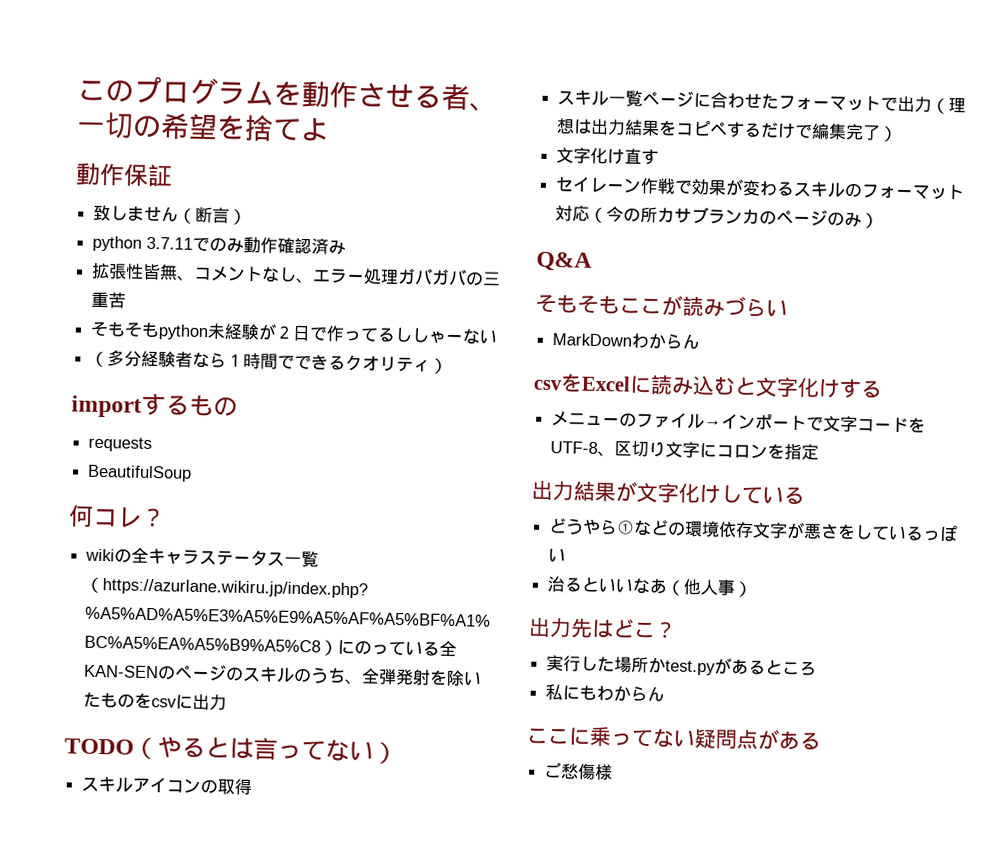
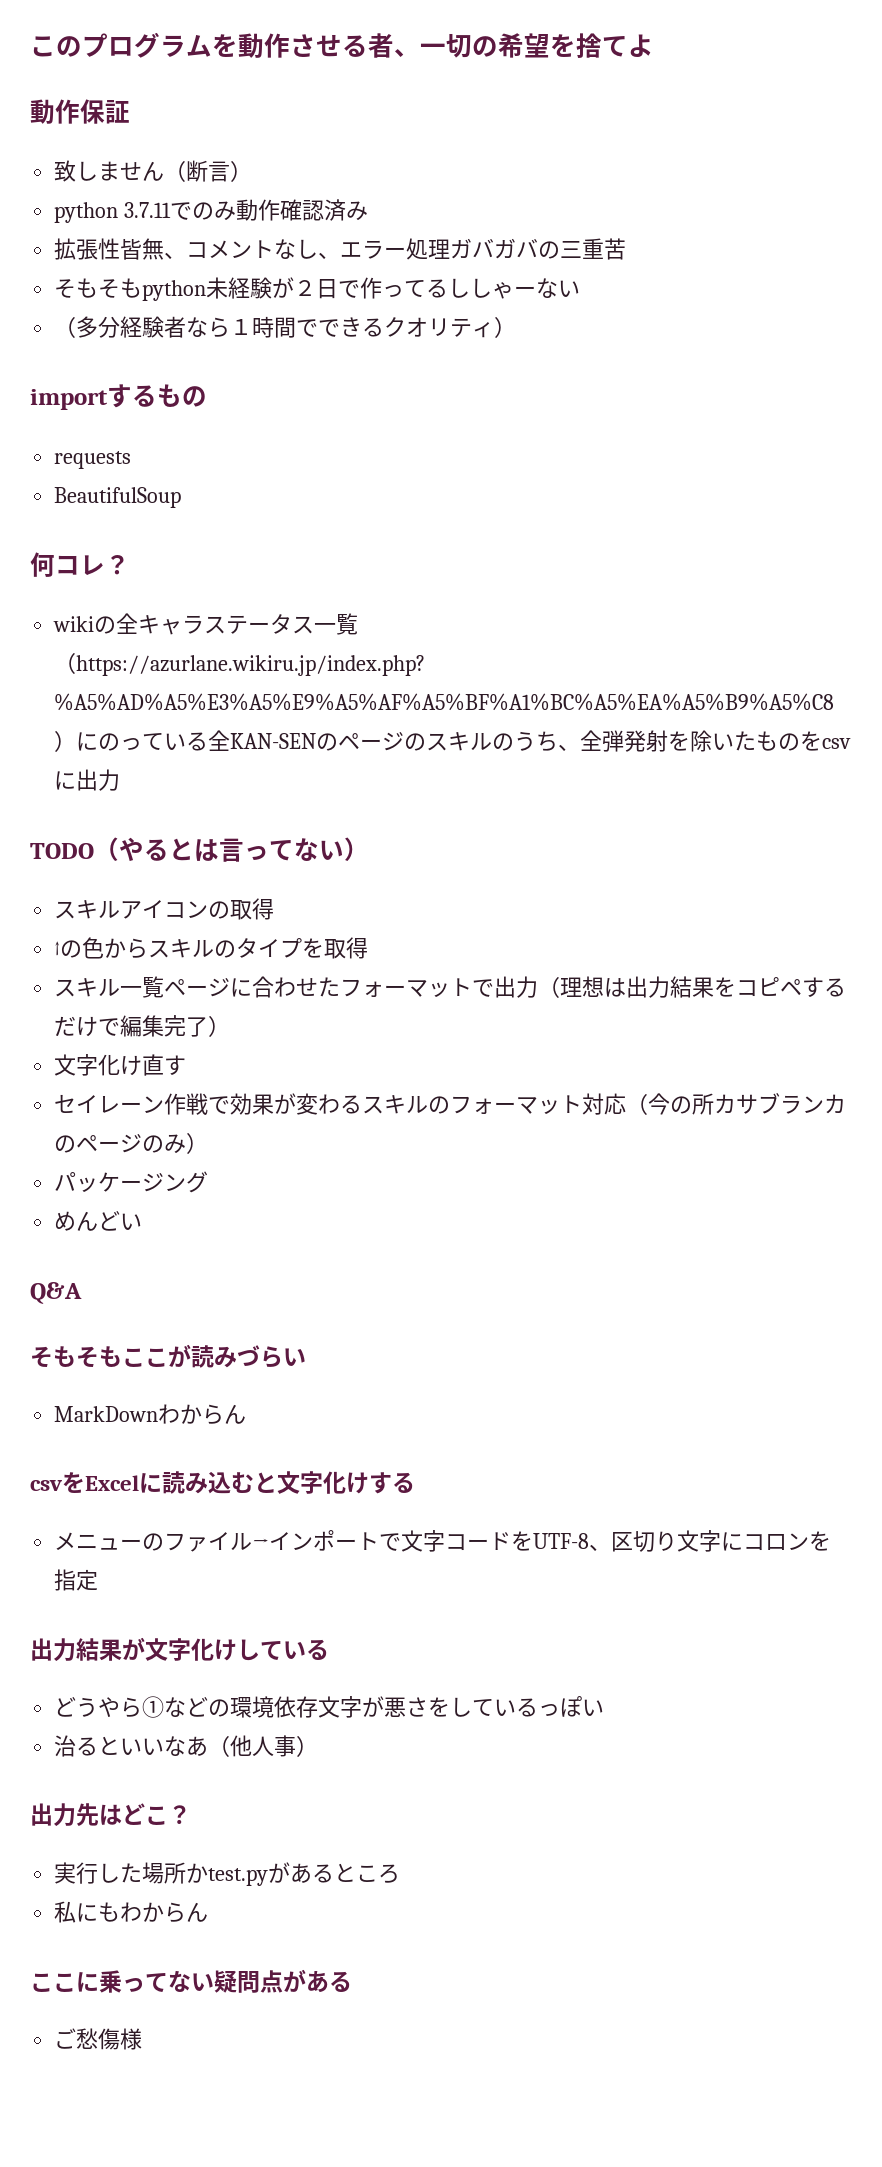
+ ↑の色からスキルのタイプを取得
+ パッケージング
+ めんどい

